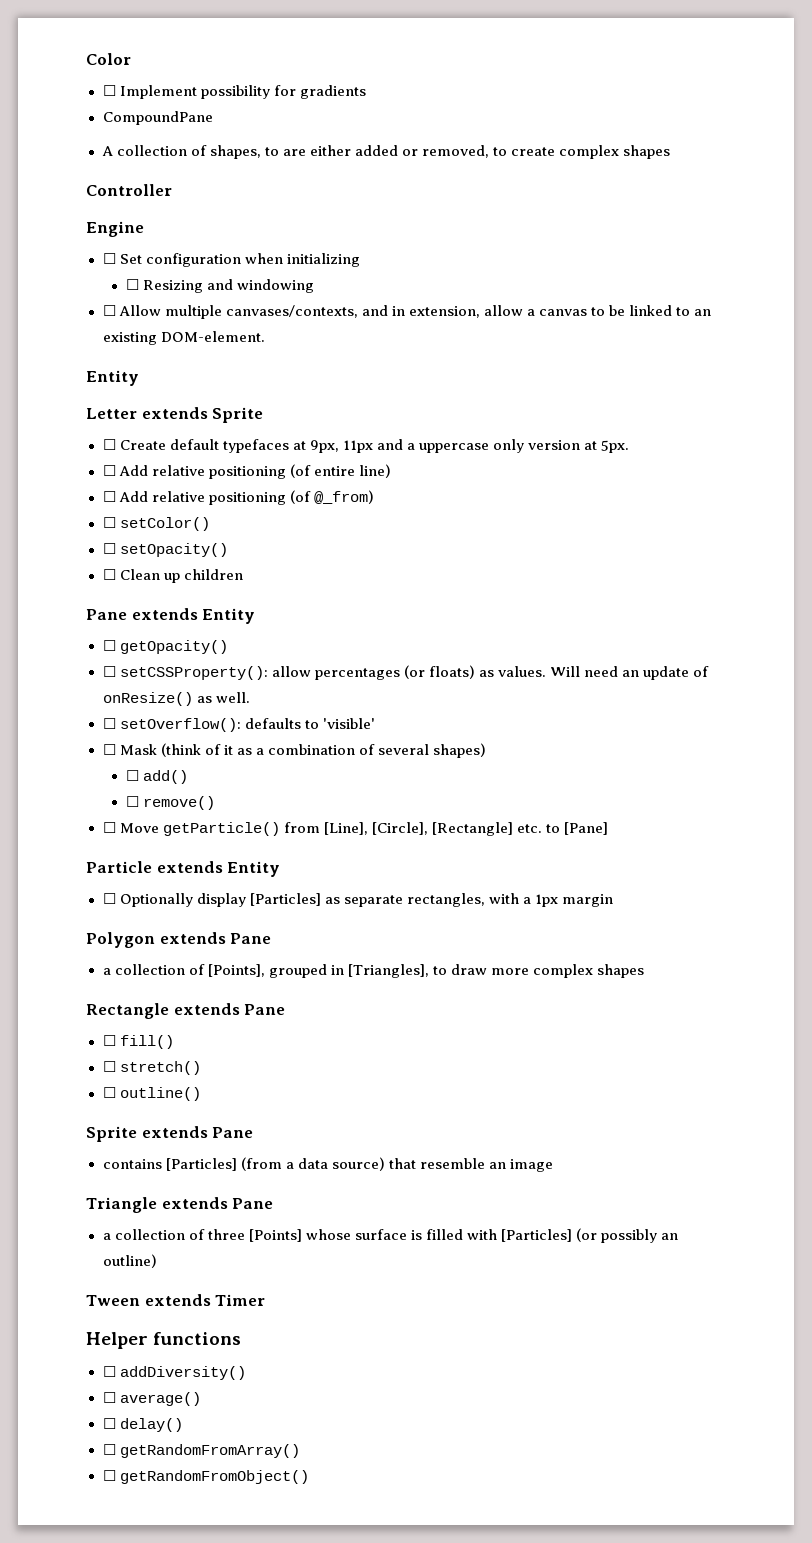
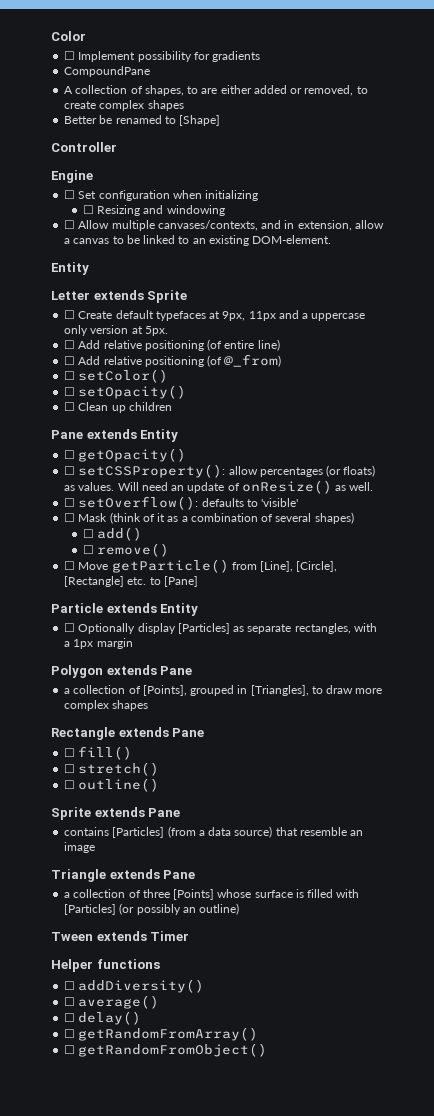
+ Better be renamed to [Shape]

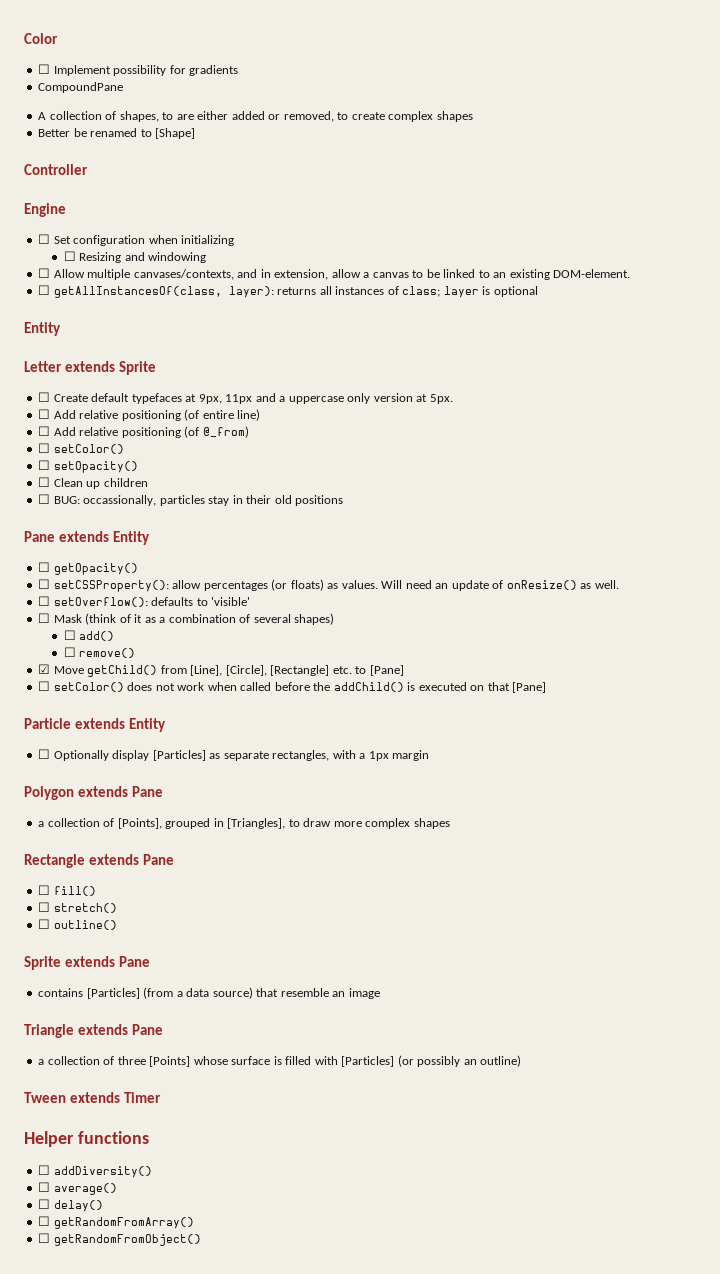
+ ☐ getAllInstancesOf(class, layer): returns all instances of class; layer is optional
+ ☐ BUG: occassionally, particles stay in their old positions
- ☐ Move getParticle() from [Line], [Circle], [Rectangle] etc. to [Pane]
+ ☑ Move getChild() from [Line], [Circle], [Rectangle] etc. to [Pane]
+ ☐ setColor() does not work when called before the addChild() is executed on that [Pane]

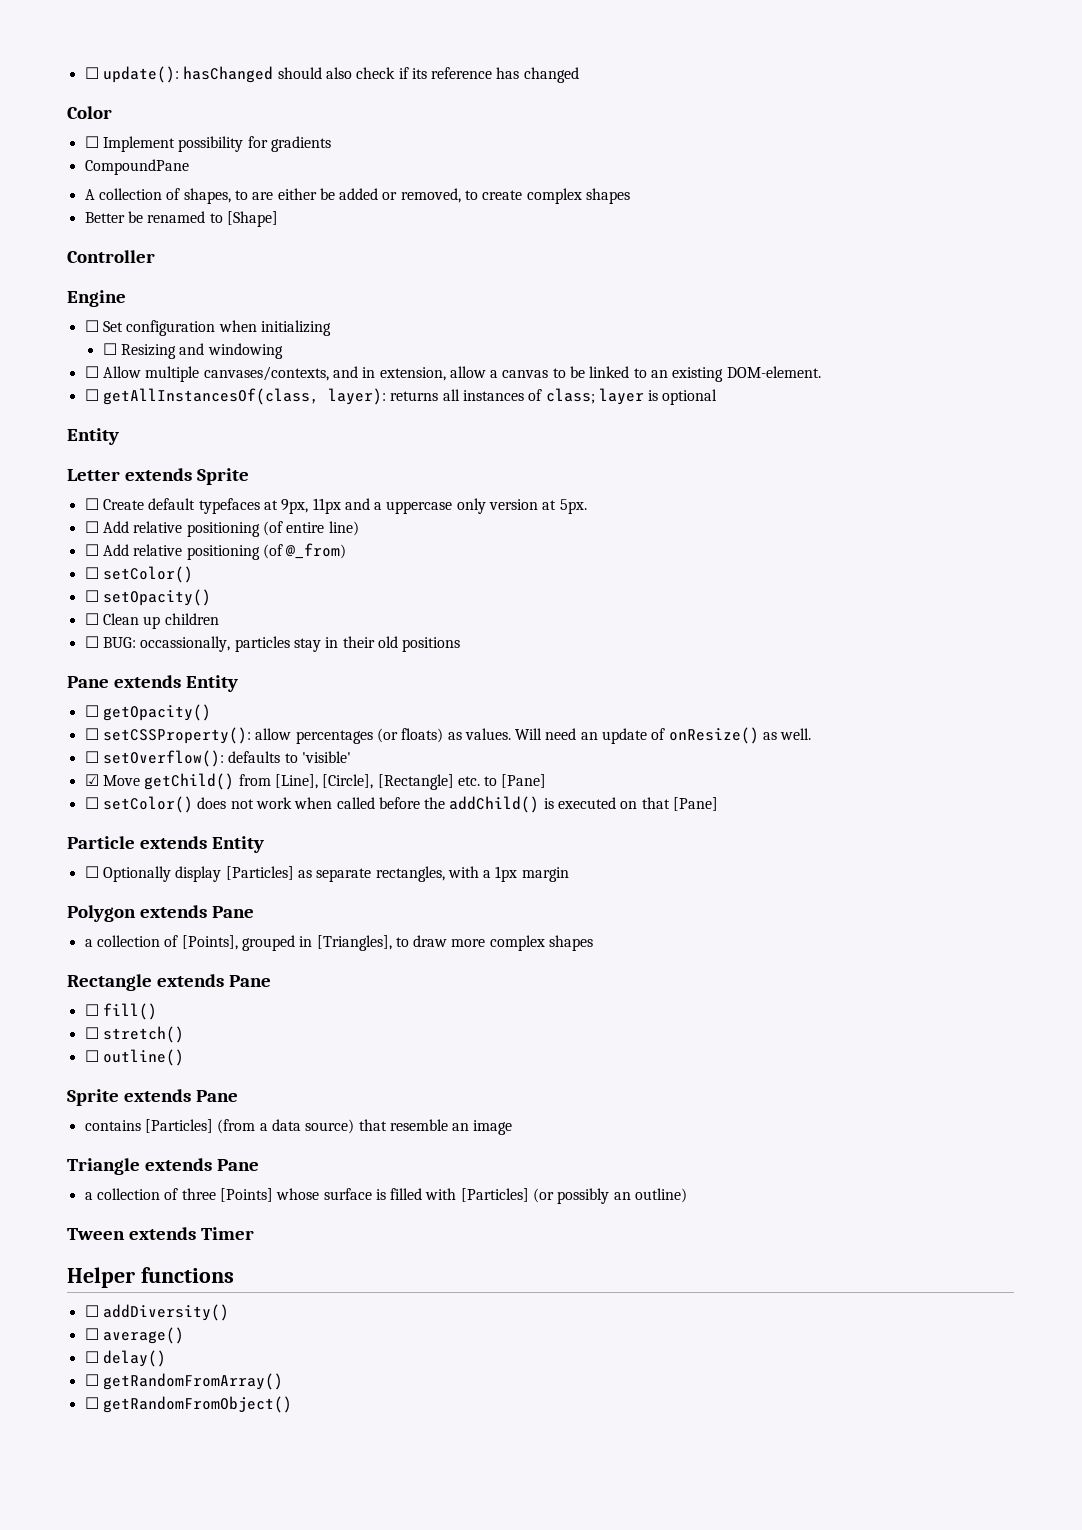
+ ☐ update(): hasChanged should also check if its reference has changed
- A collection of shapes, to are either added or removed, to create complex shapes
+ A collection of shapes, to are either be added or removed, to create complex shapes
- ☐ Mask (think of it as a combination of several shapes)
- ☐ add()
- ☐ remove()

